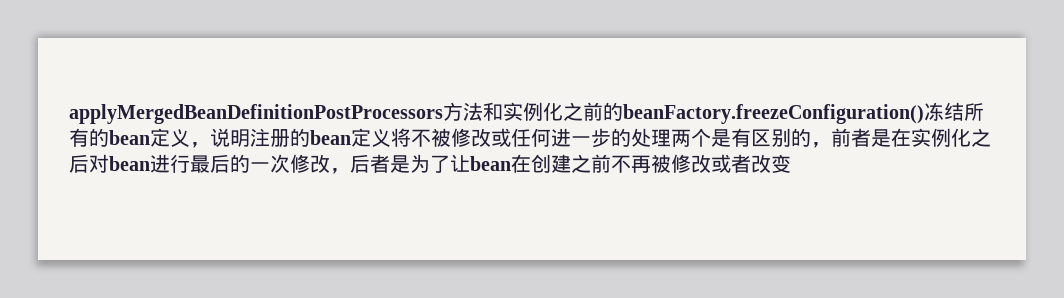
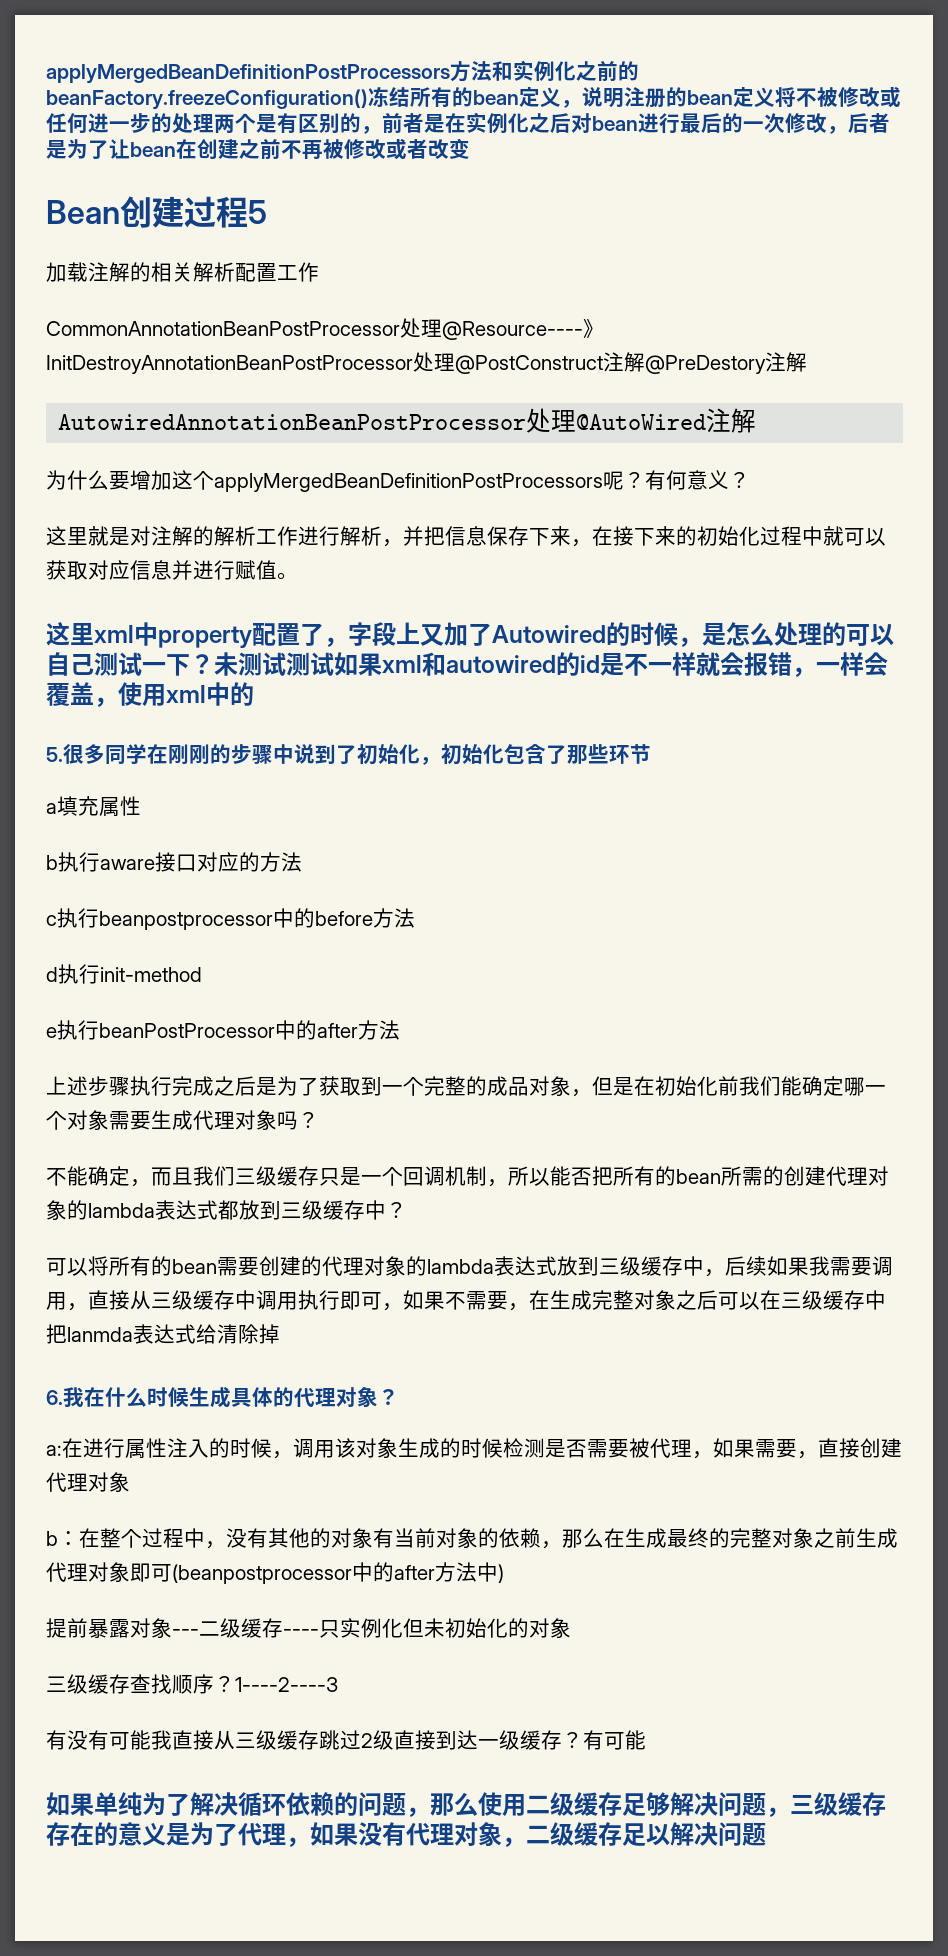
+ Bean创建过程5
+ 加载注解的相关解析配置工作
+ CommonAnnotationBeanPostProcessor处理@Resource----》InitDestroyAnnotationBeanPostProcessor处理@PostConstruct注解@PreDestory注解
+ AutowiredAnnotationBeanPostProcessor处理@AutoWired注解
+ 为什么要增加这个applyMergedBeanDefinitionPostProcessors呢？有何意义？
+ 这里就是对注解的解析工作进行解析，并把信息保存下来，在接下来的初始化过程中就可以获取对应信息并进行赋值。
+ 这里xml中property配置了，字段上又加了Autowired的时候，是怎么处理的可以自己测试一下？未测试测试如果xml和autowired的id是不一样就会报错，一样会覆盖，使用xml中的
+ 5.很多同学在刚刚的步骤中说到了初始化，初始化包含了那些环节
+ a填充属性
+ b执行aware接口对应的方法
+ c执行beanpostprocessor中的before方法
+ d执行init-method
+ e执行beanPostProcessor中的after方法
+ 上述步骤执行完成之后是为了获取到一个完整的成品对象，但是在初始化前我们能确定哪一个对象需要生成代理对象吗？
+ 不能确定，而且我们三级缓存只是一个回调机制，所以能否把所有的bean所需的创建代理对象的lambda表达式都放到三级缓存中？
+ 可以将所有的bean需要创建的代理对象的lambda表达式放到三级缓存中，后续如果我需要调用，直接从三级缓存中调用执行即可，如果不需要，在生成完整对象之后可以在三级缓存中把lanmda表达式给清除掉
+ 6.我在什么时候生成具体的代理对象？
+ a:在进行属性注入的时候，调用该对象生成的时候检测是否需要被代理，如果需要，直接创建代理对象
+ b：在整个过程中，没有其他的对象有当前对象的依赖，那么在生成最终的完整对象之前生成代理对象即可(beanpostprocessor中的after方法中)
+ 提前暴露对象---二级缓存----只实例化但未初始化的对象
+ 三级缓存查找顺序？1----2----3
+ 有没有可能我直接从三级缓存跳过2级直接到达一级缓存？有可能
+ 如果单纯为了解决循环依赖的问题，那么使用二级缓存足够解决问题，三级缓存存在的意义是为了代理，如果没有代理对象，二级缓存足以解决问题

